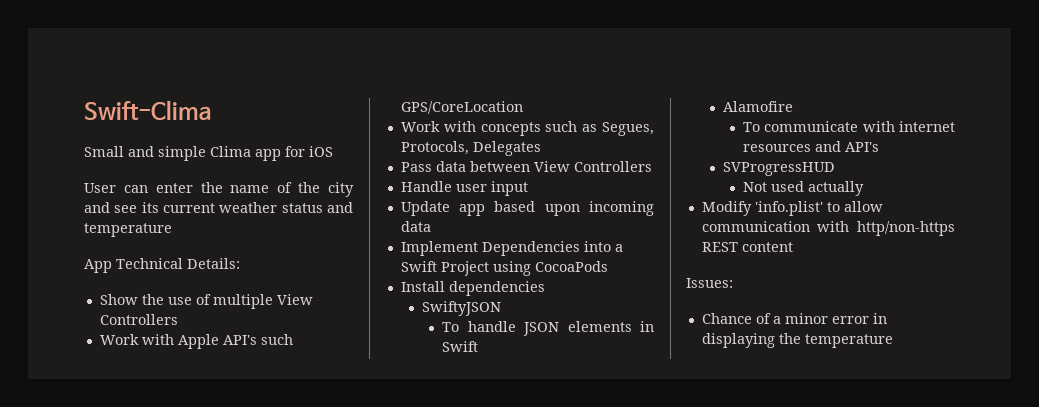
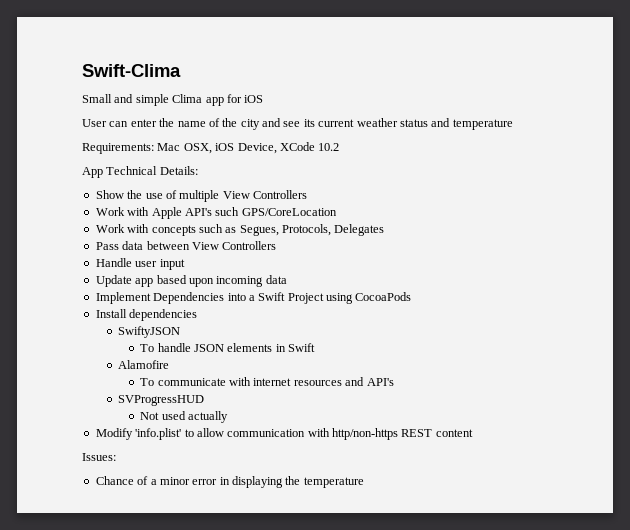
+ Requirements: Mac OSX, iOS Device, XCode 10.2

